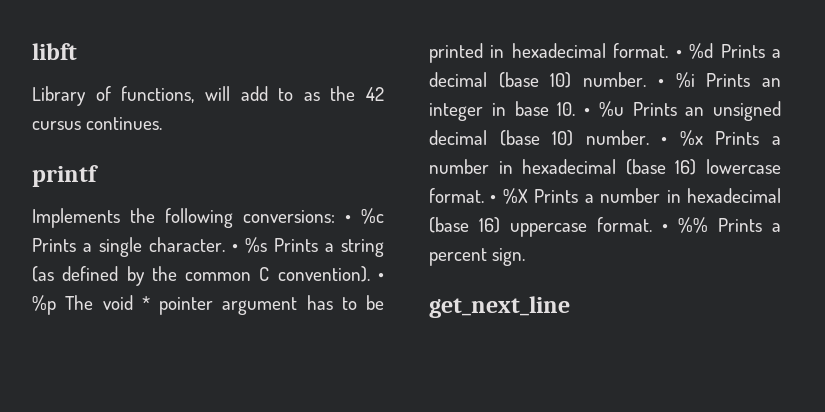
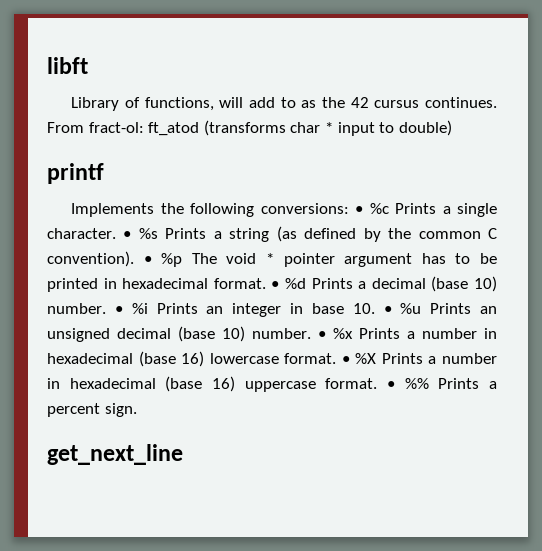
+ From fract-ol: ft_atod (transforms char * input to double)

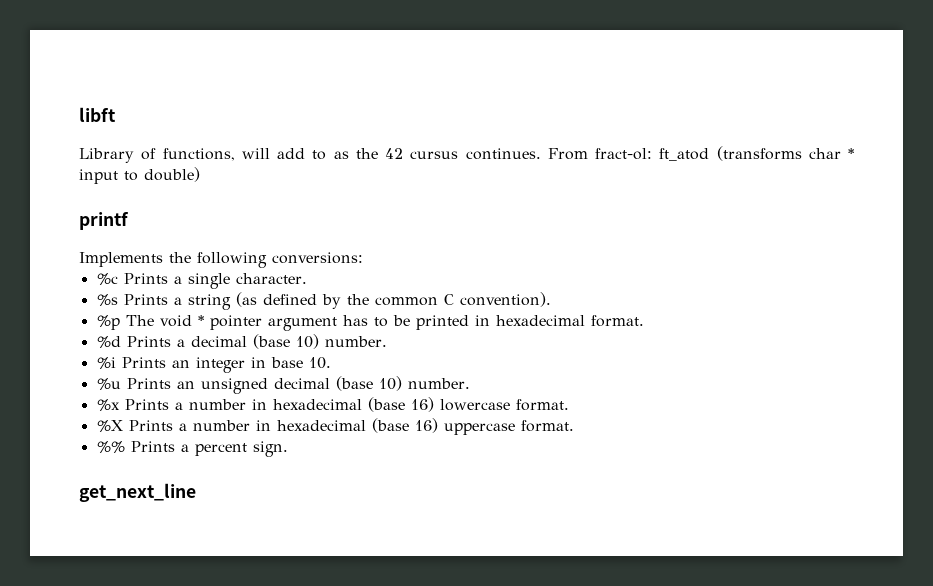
- Implements the following conversions: • %c Prints a single character. • %s Prints a string (as defined by the common C convention). • %p The void * pointer argument has to be printed in hexadecimal format. • %d Prints a decimal (base 10) number. • %i Prints an integer in base 10. • %u Prints an unsigned decimal (base 10) number. • %x Prints a number in hexadecimal (base 16) lowercase format. • %X Prints a number in hexadecimal (base 16) uppercase format. • %% Prints a percent sign.
+ Implements the following conversions:
+ %c Prints a single character.
+ %s Prints a string (as defined by the common C convention).
+ %p The void * pointer argument has to be printed in hexadecimal format.
+ %d Prints a decimal (base 10) number.
+ %i Prints an integer in base 10.
+ %u Prints an unsigned decimal (base 10) number.
+ %x Prints a number in hexadecimal (base 16) lowercase format.
+ %X Prints a number in hexadecimal (base 16) uppercase format.
+ %% Prints a percent sign.

